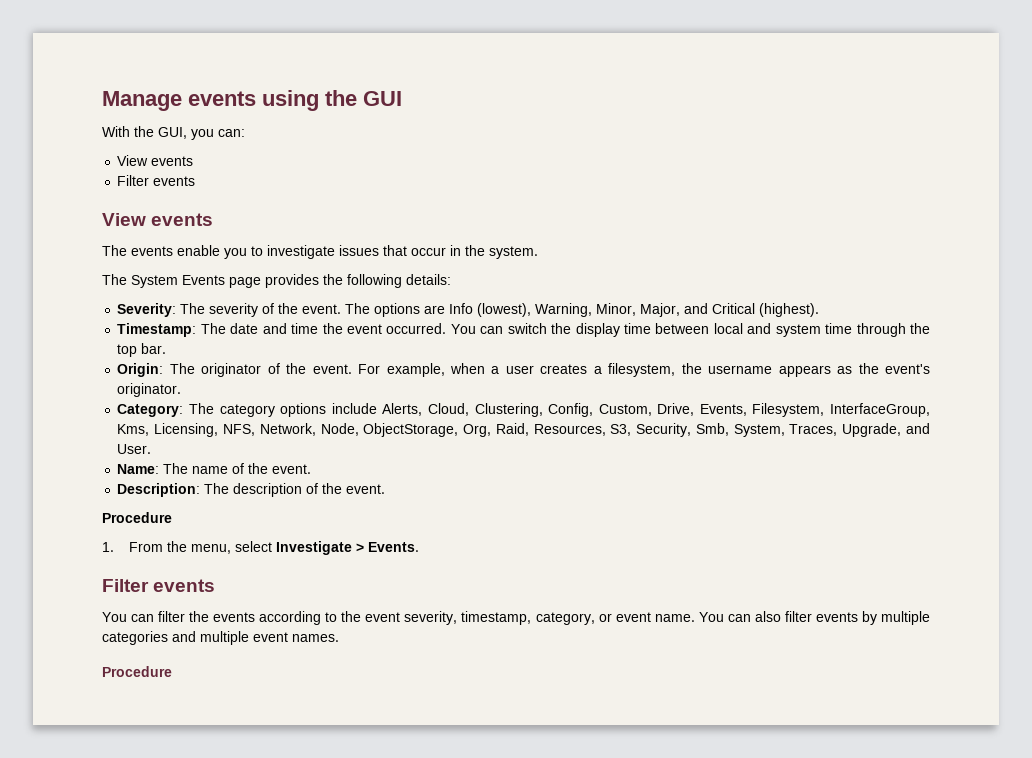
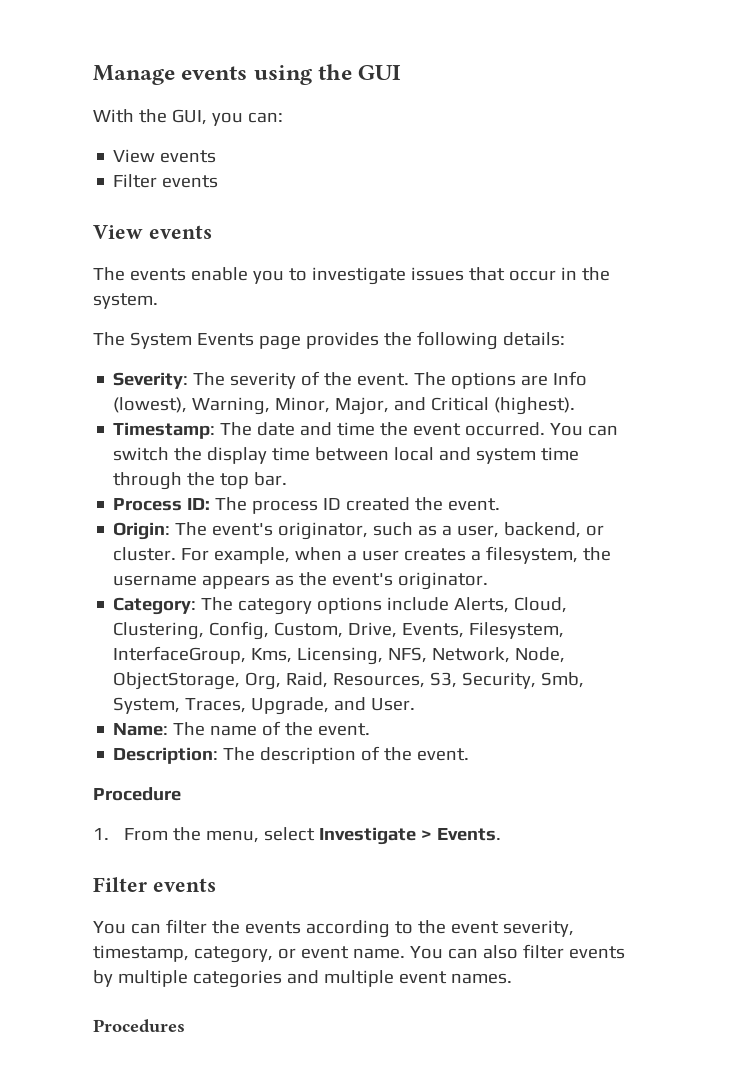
- Origin: The originator of the event.
+ Process ID: The process ID created the event.
+ Origin: The event's originator, such as a user, backend, or cluster.
  You can also filter events by multiple categories and multiple event names.
- Procedure
+ Procedures

